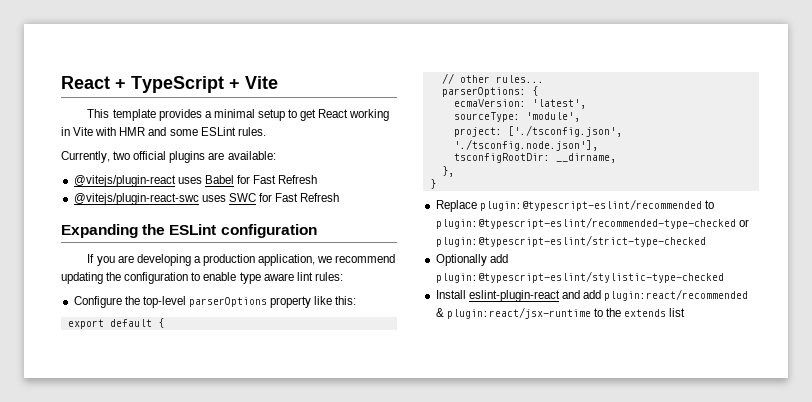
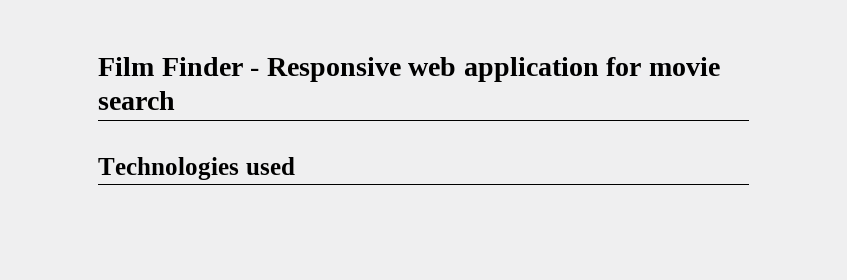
- React + TypeScript + Vite
- This template provides a minimal setup to get React working in Vite with HMR and some ESLint rules.
- Currently, two official plugins are available:
- @vitejs/plugin-react uses Babel for Fast Refresh
- @vitejs/plugin-react-swc uses SWC for Fast Refresh
- Expanding the ESLint configuration
- If you are developing a production application, we recommend updating the configuration to enable type aware lint rules:
- Configure the top-level parserOptions property like this:
- export default {
- // other rules...
- parserOptions: {
- ecmaVersion: 'latest',
- sourceType: 'module',
- project: ['./tsconfig.json', './tsconfig.node.json'],
- tsconfigRootDir: __dirname,
- },
- }
- Replace plugin:@typescript-eslint/recommended to plugin:@typescript-eslint/recommended-type-checked or plugin:@typescript-eslint/strict-type-checked
- Optionally add plugin:@typescript-eslint/stylistic-type-checked
- Install eslint-plugin-react and add plugin:react/recommended & plugin:react/jsx-runtime to the extends list
+ Film Finder - Responsive web application for movie search
+ Technologies used

